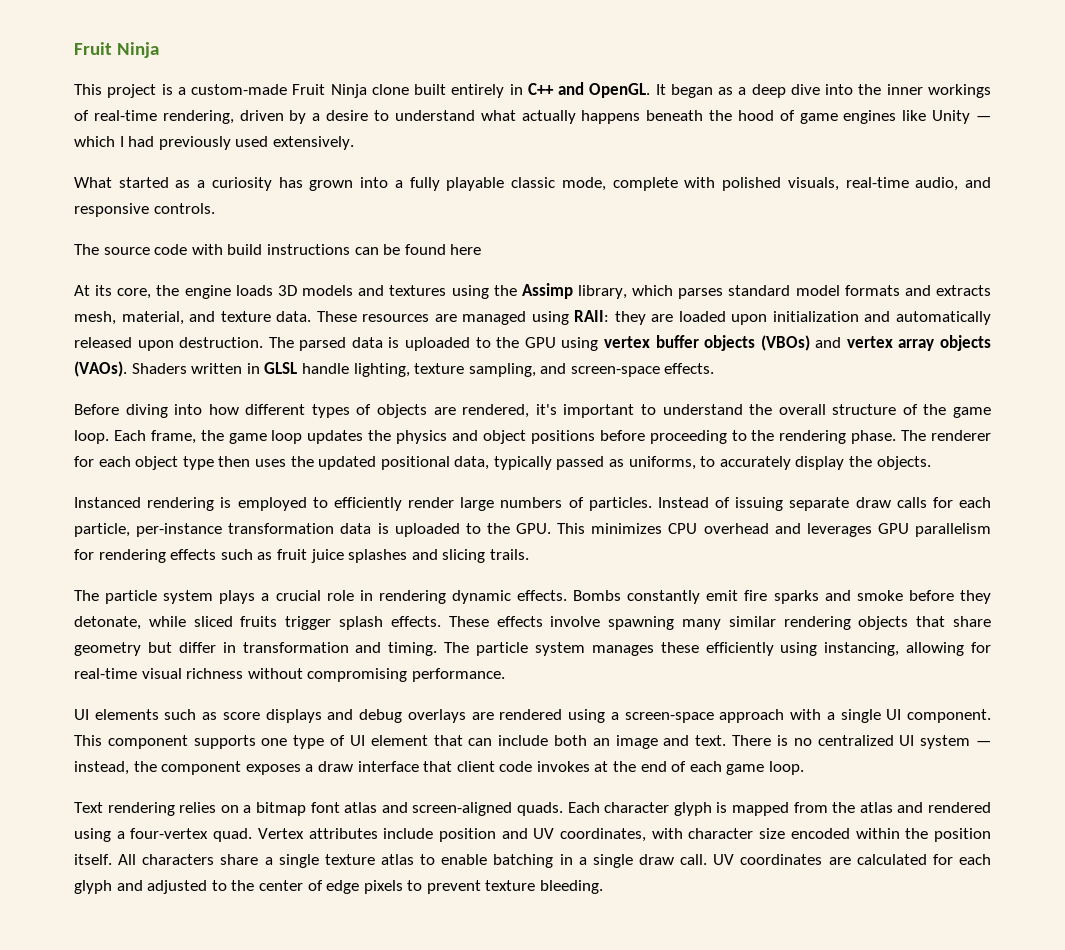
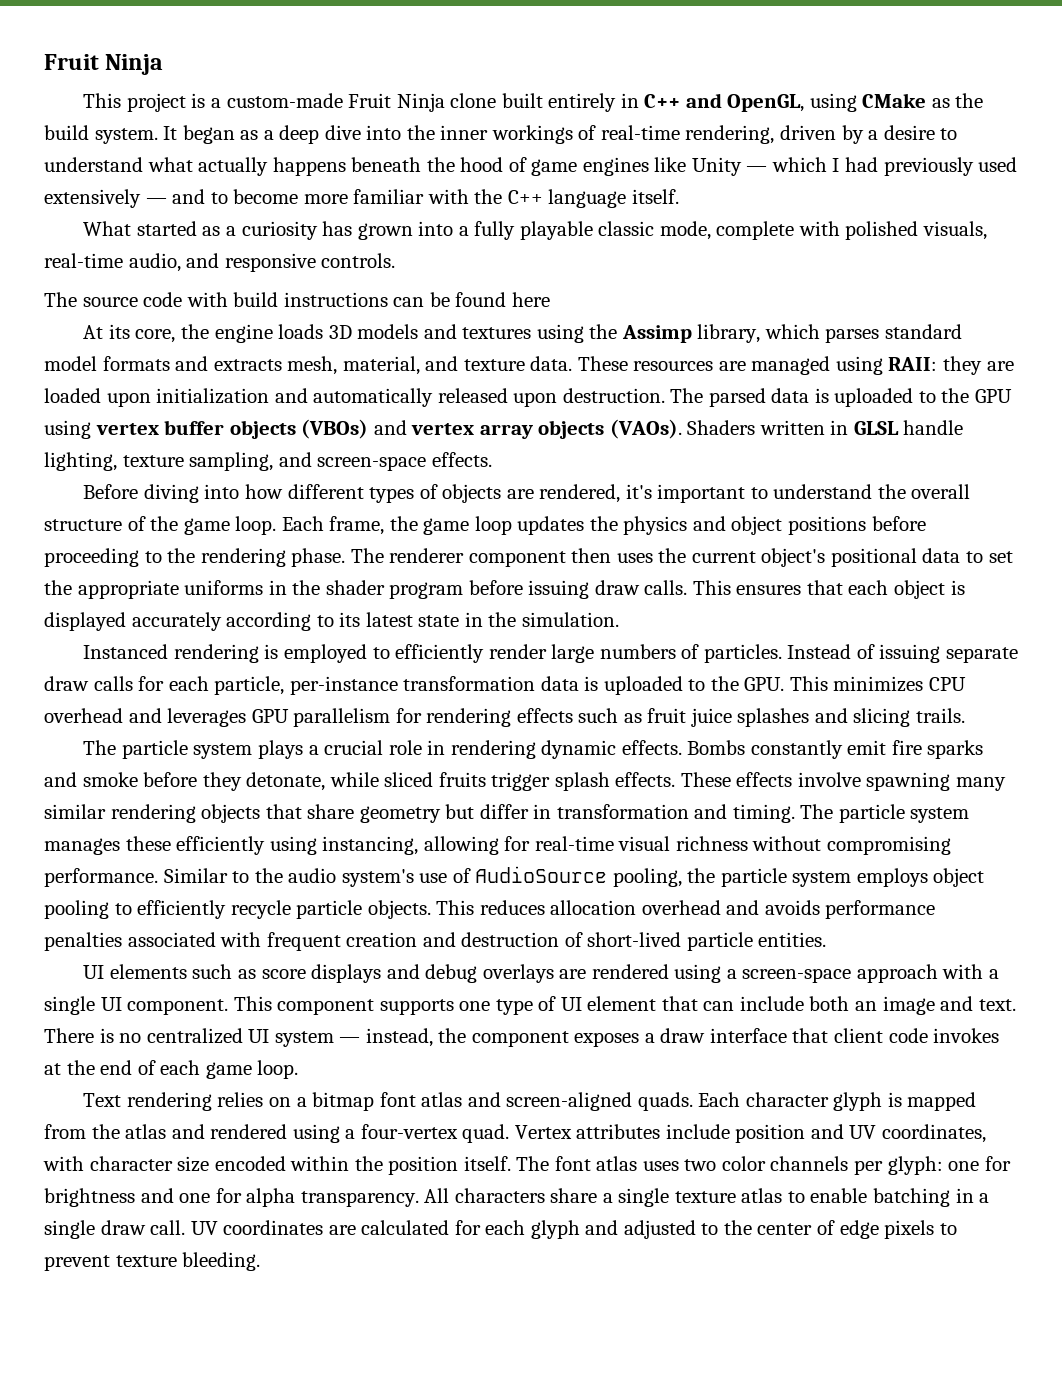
- This project is a custom-made Fruit Ninja clone built entirely in C++ and OpenGL.
+ This project is a custom-made Fruit Ninja clone built entirely in C++ and OpenGL, using CMake as the build system.
- It began as a deep dive into the inner workings of real-time rendering, driven by a desire to understand what actually happens beneath the hood of game engines like Unity — which I had previously used extensively.
+ It began as a deep dive into the inner workings of real-time rendering, driven by a desire to understand what actually happens beneath the hood of game engines like Unity — which I had previously used extensively — and to become more familiar with the C++ language itself.
- The renderer for each object type then uses the updated positional data, typically passed as uniforms, to accurately display the objects.
+ The renderer component then uses the current object's positional data to set the appropriate uniforms in the shader program before issuing draw calls. This ensures that each object is displayed accurately according to its latest state in the simulation.
+ Similar to the audio system's use of AudioSource pooling, the particle system employs object pooling to efficiently recycle particle objects. This reduces allocation overhead and avoids performance penalties associated with frequent creation and destruction of short-lived particle entities.
+ The font atlas uses two color channels per glyph: one for brightness and one for alpha transparency.

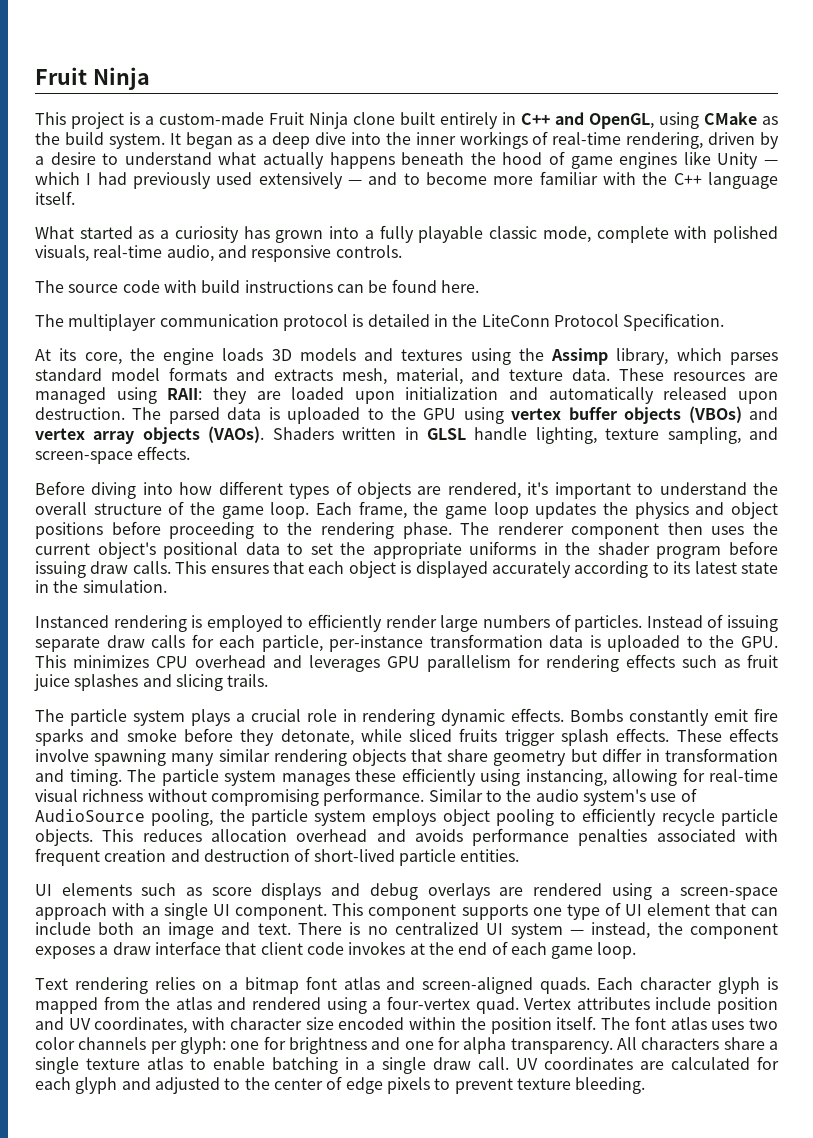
- The source code with build instructions can be found here
+ The source code with build instructions can be found here.
+ The multiplayer communication protocol is detailed in the LiteConn Protocol Specification.

